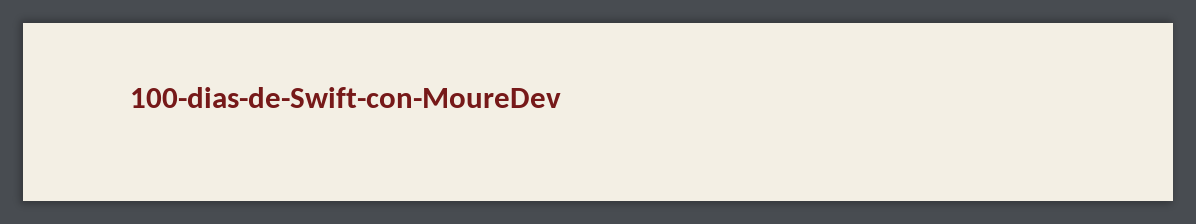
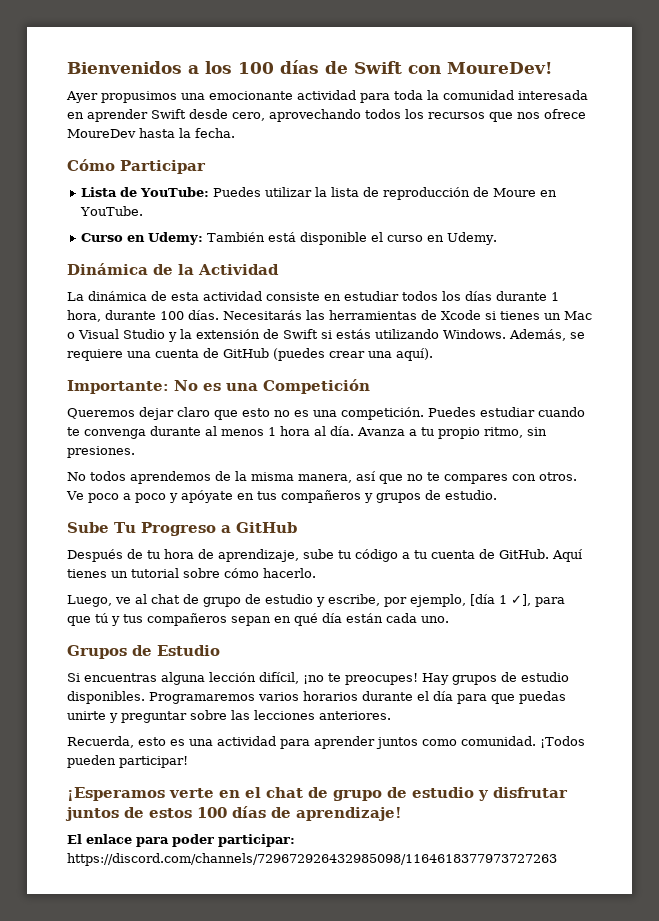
- 100-dias-de-Swift-con-MoureDev
+ Bienvenidos a los 100 días de Swift con MoureDev!
+ Ayer propusimos una emocionante actividad para toda la comunidad interesada en aprender Swift desde cero, aprovechando todos los recursos que nos ofrece MoureDev hasta la fecha.
+ Cómo Participar
+ Lista de YouTube: Puedes utilizar la lista de reproducción de Moure en YouTube.
+ Curso en Udemy: También está disponible el curso en Udemy.
+ Dinámica de la Actividad
+ La dinámica de esta actividad consiste en estudiar todos los días durante 1 hora, durante 100 días. Necesitarás las herramientas de Xcode si tienes un Mac o Visual Studio y la extensión de Swift si estás utilizando Windows. Además, se requiere una cuenta de GitHub (puedes crear una aquí).
+ Importante: No es una Competición
+ Queremos dejar claro que esto no es una competición. Puedes estudiar cuando te convenga durante al menos 1 hora al día. Avanza a tu propio ritmo, sin presiones.
+ No todos aprendemos de la misma manera, así que no te compares con otros. Ve poco a poco y apóyate en tus compañeros y grupos de estudio.
+ Sube Tu Progreso a GitHub
+ Después de tu hora de aprendizaje, sube tu código a tu cuenta de GitHub. Aquí tienes un tutorial sobre cómo hacerlo.
+ Luego, ve al chat de grupo de estudio y escribe, por ejemplo, [día 1 ✓], para que tú y tus compañeros sepan en qué día están cada uno.
+ Grupos de Estudio
+ Si encuentras alguna lección difícil, ¡no te preocupes! Hay grupos de estudio disponibles. Programaremos varios horarios durante el día para que puedas unirte y preguntar sobre las lecciones anteriores.
+ Recuerda, esto es una actividad para aprender juntos como comunidad. ¡Todos pueden participar!
+ ¡Esperamos verte en el chat de grupo de estudio y disfrutar juntos de estos 100 días de aprendizaje!
+ El enlace para poder participar: https://discord.com/channels/729672926432985098/1164618377973727263

